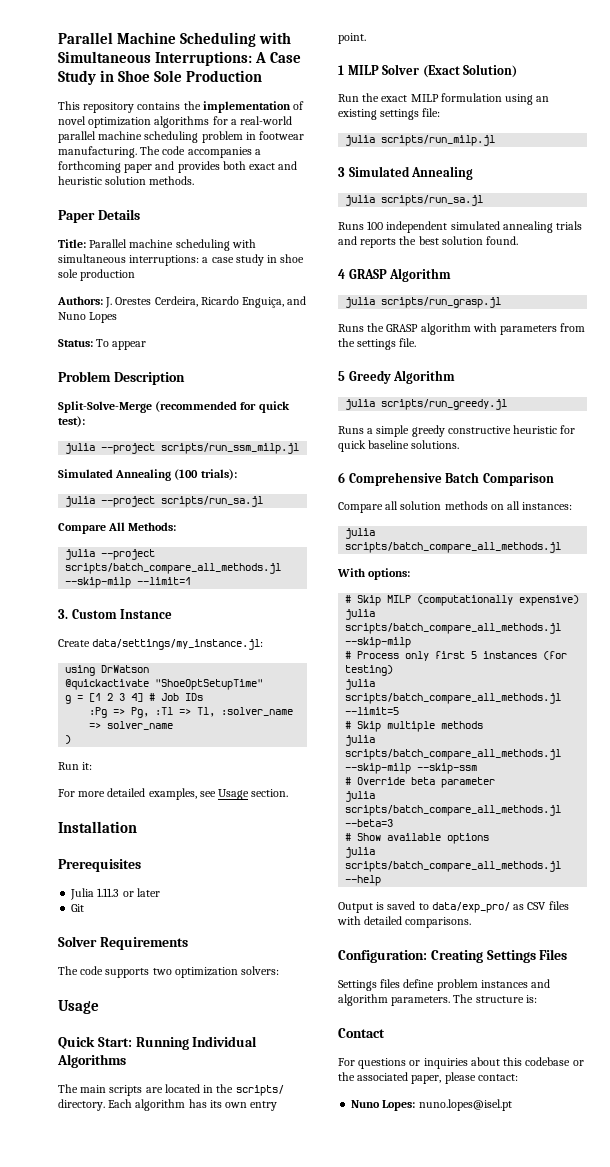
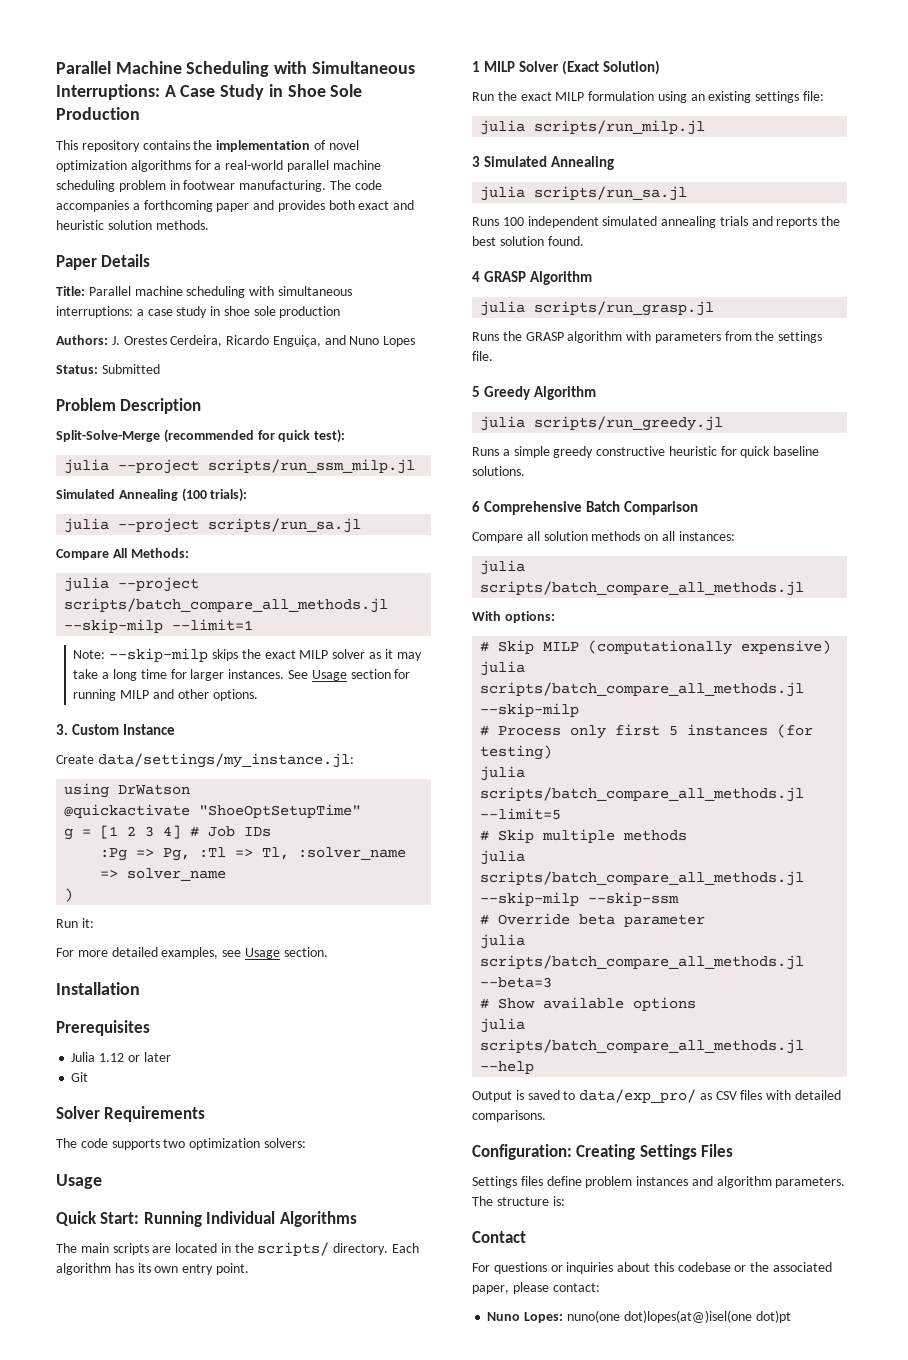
- Status: To appear
+ Status: Submitted
+ Note: --skip-milp skips the exact MILP solver as it may take a long time for larger instances. See Usage section for running MILP and other options.
- Julia 1.11.3 or later
+ Julia 1.12 or later
- Nuno Lopes: nuno.lopes@isel.pt
+ Nuno Lopes: nuno(one dot)lopes(at@)isel(one dot)pt

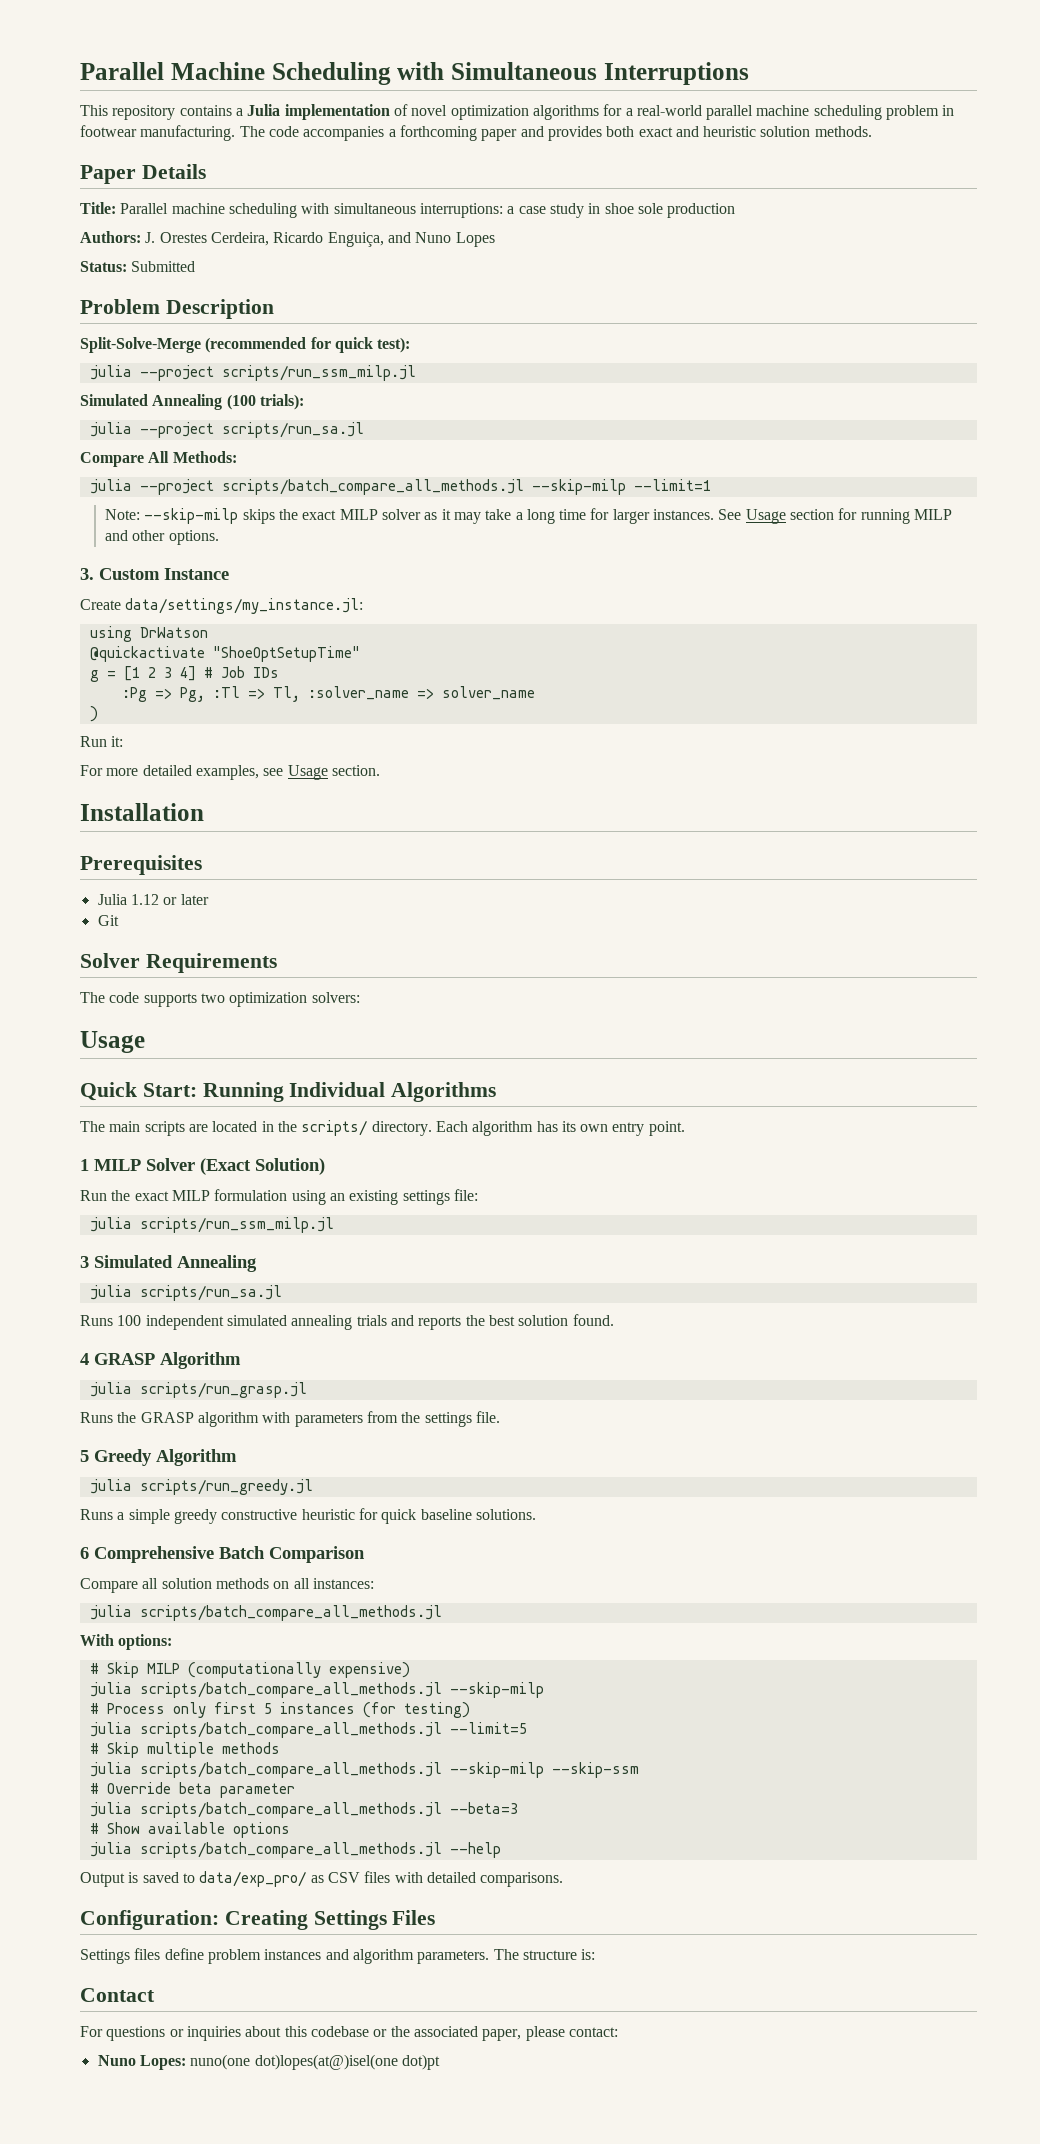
- Parallel Machine Scheduling with Simultaneous Interruptions: A Case Study in Shoe Sole Production
+ Parallel Machine Scheduling with Simultaneous Interruptions
- This repository contains the implementation of novel optimization algorithms for a real-world parallel machine scheduling problem in footwear manufacturing.
+ This repository contains a Julia implementation of novel optimization algorithms for a real-world parallel machine scheduling problem in footwear manufacturing.
- julia scripts/run_milp.jl
+ julia scripts/run_ssm_milp.jl

